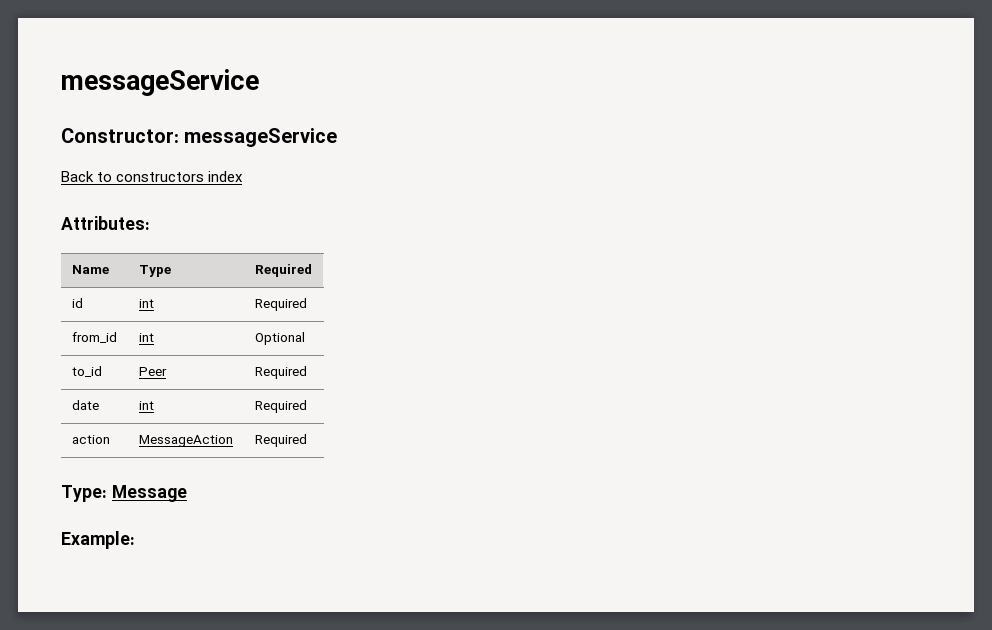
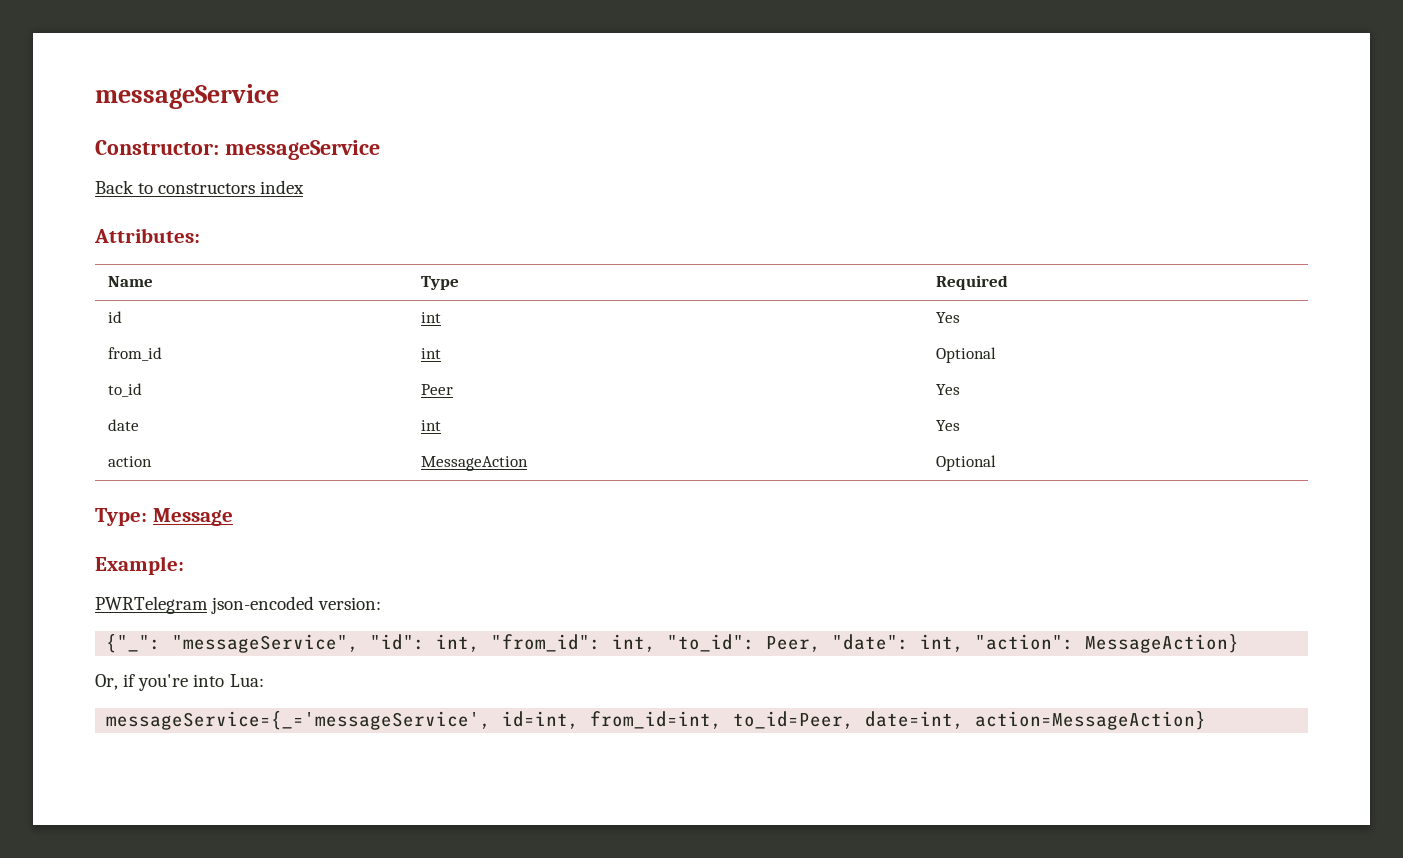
- id | int | Required
+ id | int | Yes
- to_id | Peer | Required
+ to_id | Peer | Yes
- date | int | Required
+ date | int | Yes
- action | MessageAction | Required
+ action | MessageAction | Optional
+ PWRTelegram json-encoded version:
+ {"_": "messageService", "id": int, "from_id": int, "to_id": Peer, "date": int, "action": MessageAction}
+ Or, if you're into Lua:
+ messageService={_='messageService', id=int, from_id=int, to_id=Peer, date=int, action=MessageAction}

